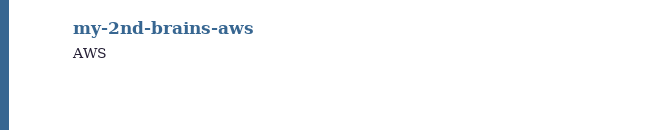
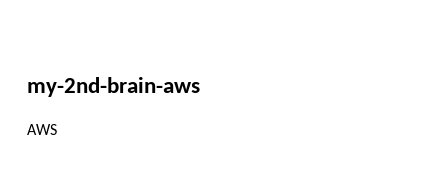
- my-2nd-brains-aws
+ my-2nd-brain-aws

